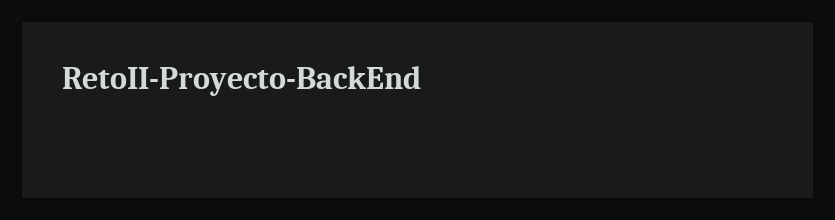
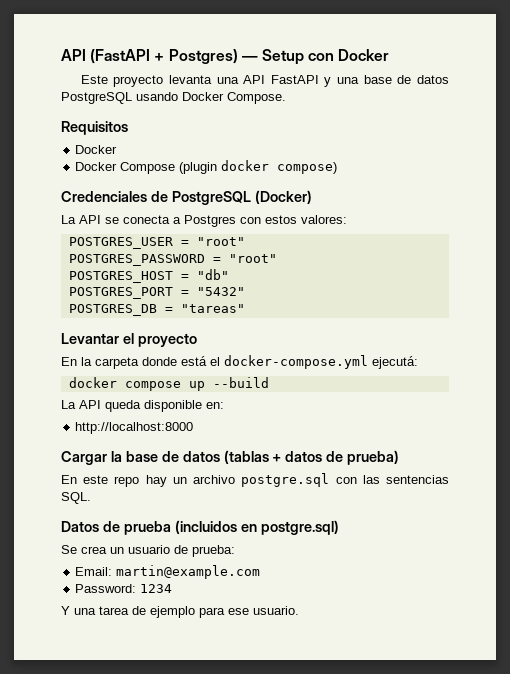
- RetoII-Proyecto-BackEnd
+ API (FastAPI + Postgres) — Setup con Docker
+ Este proyecto levanta una API FastAPI y una base de datos PostgreSQL usando Docker Compose.
+ Requisitos
+ Docker
+ Docker Compose (plugin docker compose)
+ Credenciales de PostgreSQL (Docker)
+ La API se conecta a Postgres con estos valores:
+ POSTGRES_USER = "root"
+ POSTGRES_PASSWORD = "root"
+ POSTGRES_HOST = "db"
+ POSTGRES_PORT = "5432"
+ POSTGRES_DB = "tareas"
+ Levantar el proyecto
+ En la carpeta donde está el docker-compose.yml ejecutá:
+ docker compose up --build
+ La API queda disponible en:
+ http://localhost:8000
+ Cargar la base de datos (tablas + datos de prueba)
+ En este repo hay un archivo postgre.sql con las sentencias SQL.
+ Datos de prueba (incluidos en postgre.sql)
+ Se crea un usuario de prueba:
+ Email: martin@example.com
+ Password: 1234
+ Y una tarea de ejemplo para ese usuario.

